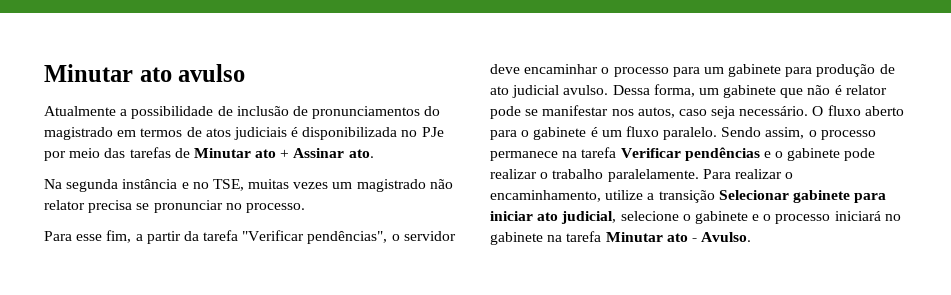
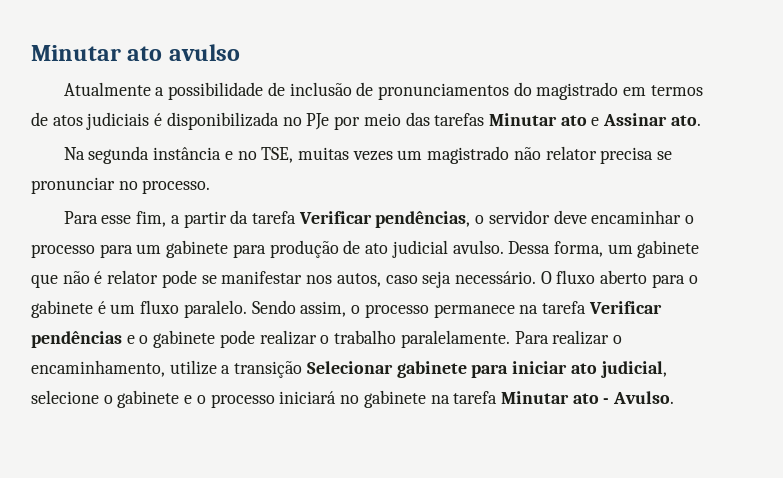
- Atualmente a possibilidade de inclusão de pronunciamentos do magistrado em termos de atos judiciais é disponibilizada no PJe por meio das tarefas de Minutar ato + Assinar ato.
+ Atualmente a possibilidade de inclusão de pronunciamentos do magistrado em termos de atos judiciais é disponibilizada no PJe por meio das tarefas Minutar ato e Assinar ato.
- Para esse fim, a partir da tarefa "Verificar pendências", o servidor deve encaminhar o processo para um gabinete para produção de ato judicial avulso.
+ Para esse fim, a partir da tarefa Verificar pendências, o servidor deve encaminhar o processo para um gabinete para produção de ato judicial avulso.

